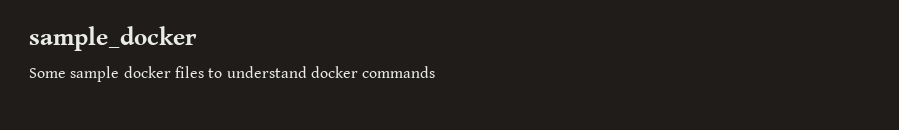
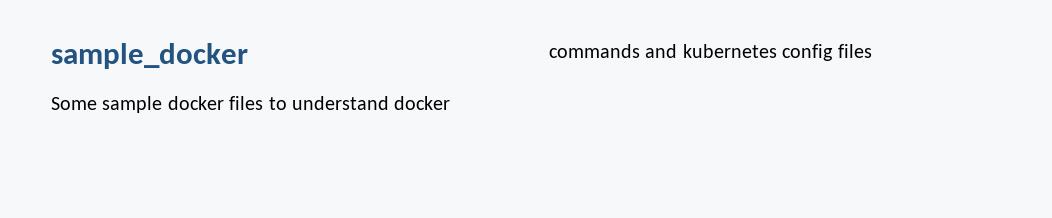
- Some sample docker files to understand docker commands
+ Some sample docker files to understand docker commands and kubernetes config files

